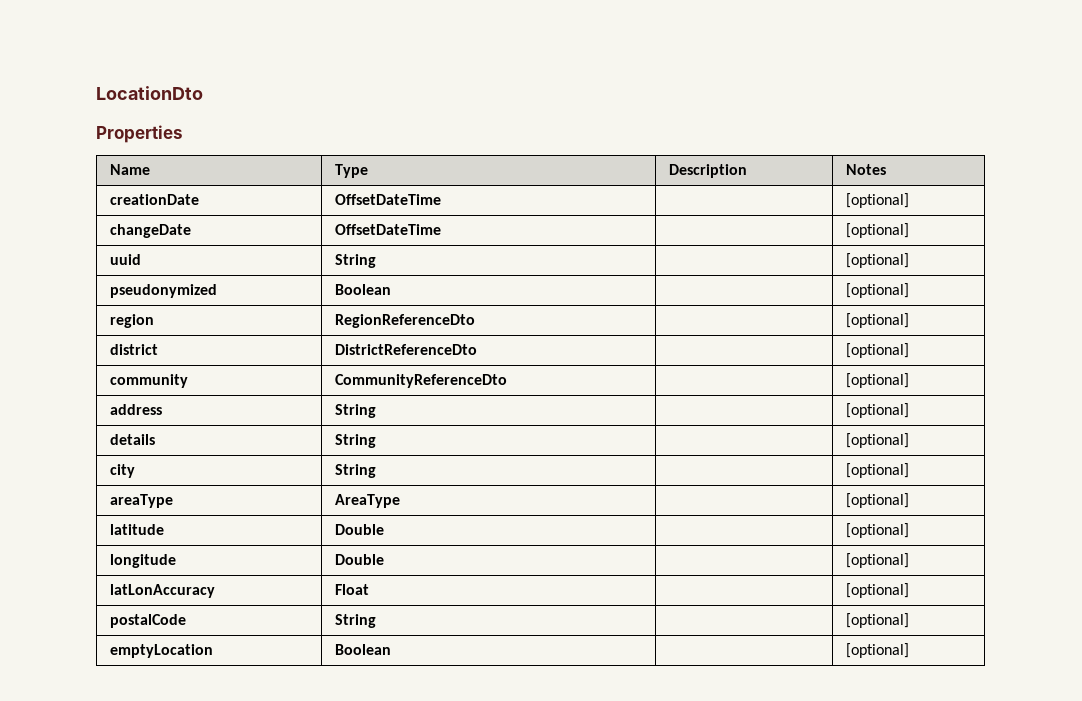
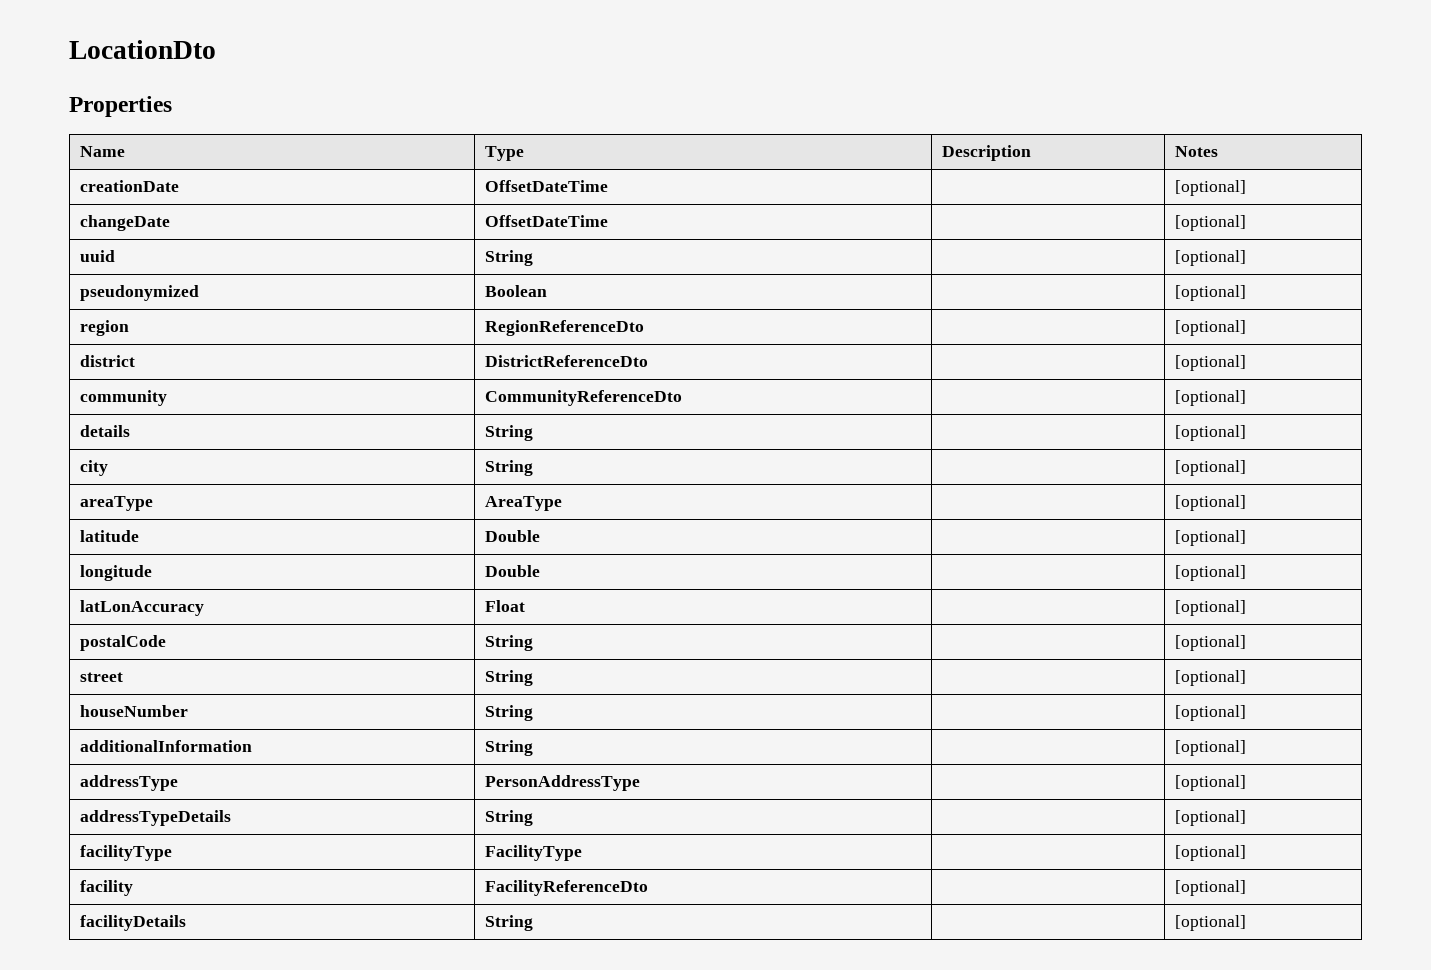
- address | String | | [optional]
- emptyLocation | Boolean | | [optional]
+ street | String | | [optional]
+ houseNumber | String | | [optional]
+ additionalInformation | String | | [optional]
+ addressType | PersonAddressType | | [optional]
+ addressTypeDetails | String | | [optional]
+ facilityType | FacilityType | | [optional]
+ facility | FacilityReferenceDto | | [optional]
+ facilityDetails | String | | [optional]

